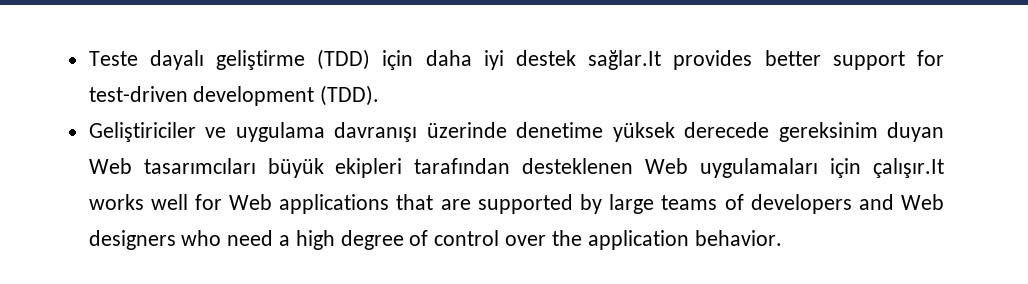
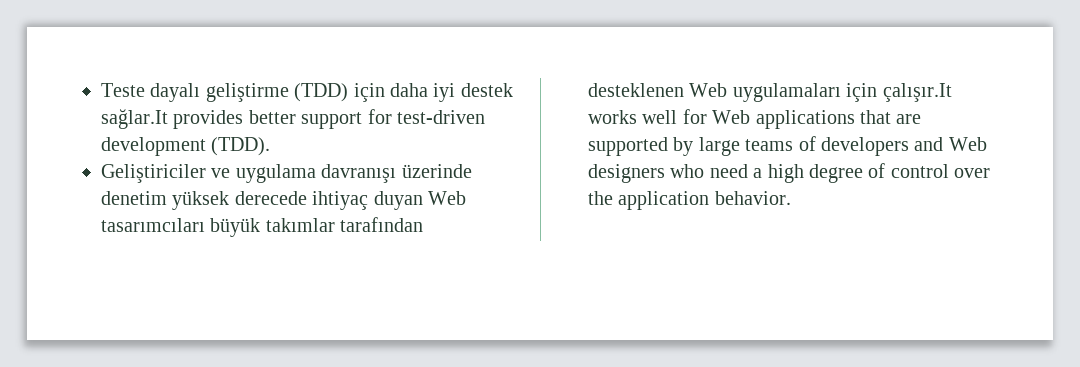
- Geliştiriciler ve uygulama davranışı üzerinde denetime yüksek derecede gereksinim duyan Web tasarımcıları büyük ekipleri tarafından desteklenen Web uygulamaları için çalışır.It works well for Web applications that are supported by large teams of developers and Web designers who need a high degree of control over the application behavior.
+ Geliştiriciler ve uygulama davranışı üzerinde denetim yüksek derecede ihtiyaç duyan Web tasarımcıları büyük takımlar tarafından desteklenen Web uygulamaları için çalışır.It works well for Web applications that are supported by large teams of developers and Web designers who need a high degree of control over the application behavior.

